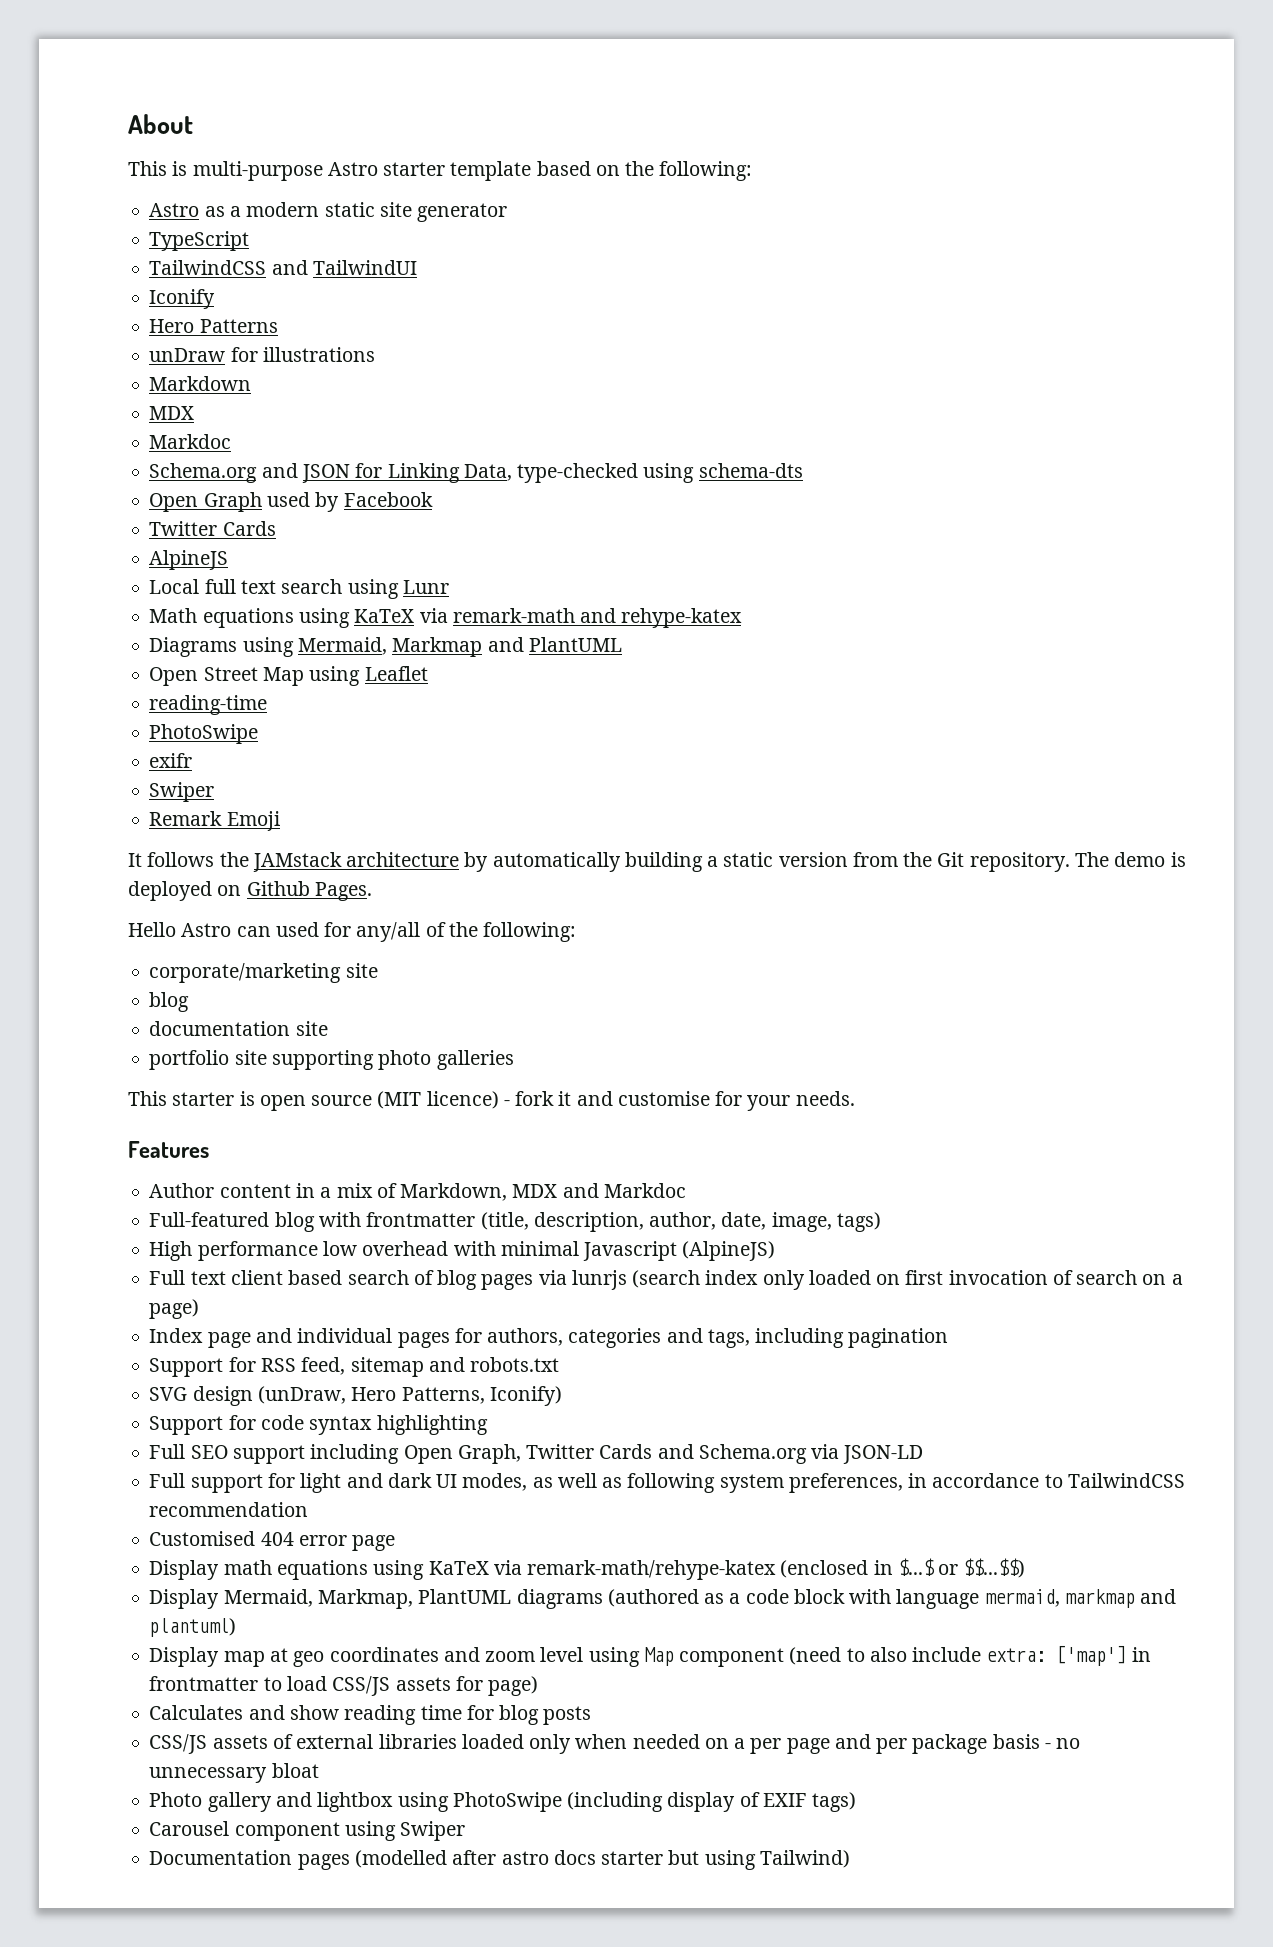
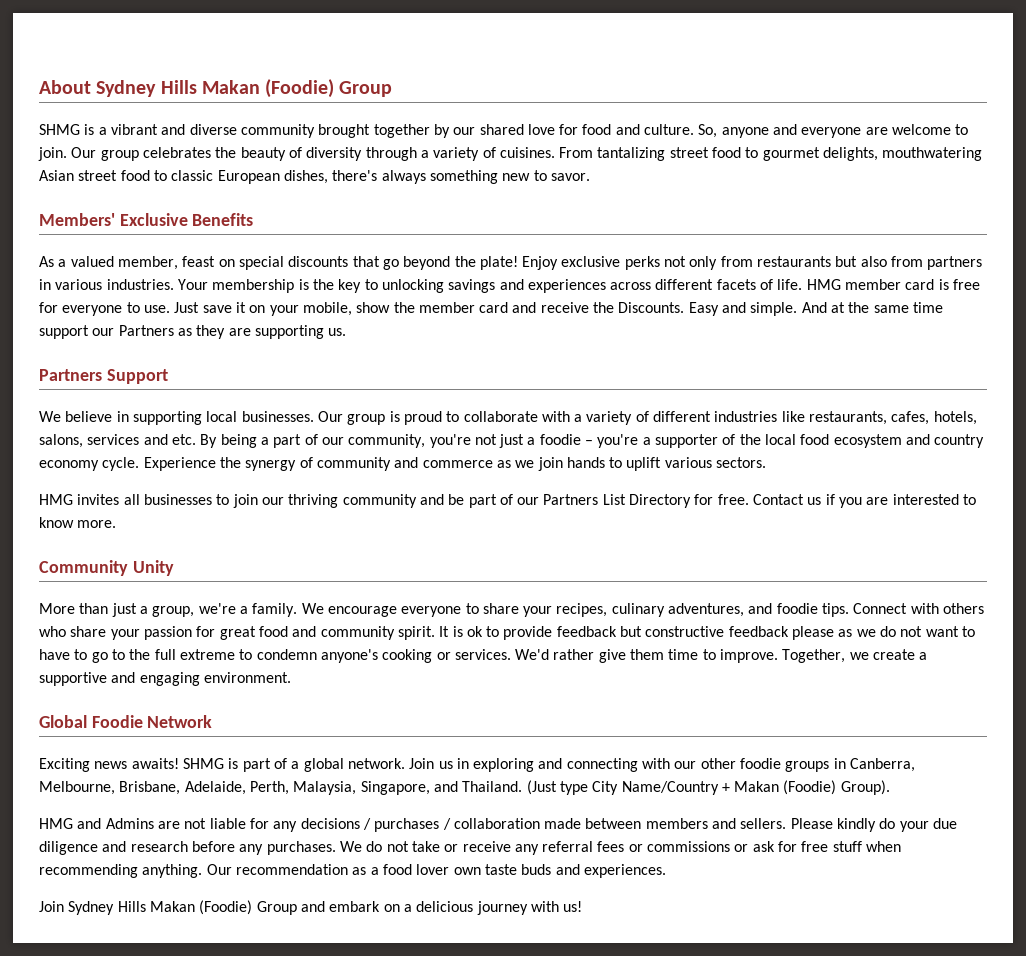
- About
- This is multi-purpose Astro starter template based on the following:
- Astro as a modern static site generator
- TypeScript
- TailwindCSS and TailwindUI
- Iconify
- Hero Patterns
- unDraw for illustrations
- Markdown
- MDX
- Markdoc
- Schema.org and JSON for Linking Data, type-checked using schema-dts
- Open Graph used by Facebook
- Twitter Cards
- AlpineJS
- Local full text search using Lunr
- Math equations using KaTeX via remark-math and rehype-katex
- Diagrams using Mermaid, Markmap and PlantUML
- Open Street Map using Leaflet
- reading-time
- PhotoSwipe
- exifr
- Swiper
- Remark Emoji
- It follows the JAMstack architecture by automatically building a static version from the Git repository. The demo is deployed on Github Pages.
- Hello Astro can used for any/all of the following:
- corporate/marketing site
- blog
- documentation site
- portfolio site supporting photo galleries
- This starter is open source (MIT licence) - fork it and customise for your needs.
- Features
- Author content in a mix of Markdown, MDX and Markdoc
- Full-featured blog with frontmatter (title, description, author, date, image, tags)
- High performance low overhead with minimal Javascript (AlpineJS)
- Full text client based search of blog pages via lunrjs (search index only loaded on first invocation of search on a page)
- Index page and individual pages for authors, categories and tags, including pagination
- Support for RSS feed, sitemap and robots.txt
- SVG design (unDraw, Hero Patterns, Iconify)
- Support for code syntax highlighting
- Full SEO support including Open Graph, Twitter Cards and Schema.org via JSON-LD
- Full support for light and dark UI modes, as well as following system preferences, in accordance to TailwindCSS recommendation
- Customised 404 error page
- Display math equations using KaTeX via remark-math/rehype-katex (enclosed in $...$ or $$...$$)
- Display Mermaid, Markmap, PlantUML diagrams (authored as a code block with language mermaid, markmap and plantuml)
- Display map at geo coordinates and zoom level using Map component (need to also include extra: ['map'] in frontmatter to load CSS/JS assets for page)
- Calculates and show reading time for blog posts
- CSS/JS assets of external libraries loaded only when needed on a per page and per package basis - no unnecessary bloat
- Photo gallery and lightbox using PhotoSwipe (including display of EXIF tags)
- Carousel component using Swiper
- Documentation pages (modelled after astro docs starter but using Tailwind)
+ About Sydney Hills Makan (Foodie) Group
+ SHMG is a vibrant and diverse community brought together by our shared love for food and culture. So, anyone and everyone are welcome to join. Our group celebrates the beauty of diversity through a variety of cuisines. From tantalizing street food to gourmet delights, mouthwatering Asian street food to classic European dishes, there's always something new to savor.
+ Members' Exclusive Benefits
+ As a valued member, feast on special discounts that go beyond the plate! Enjoy exclusive perks not only from restaurants but also from partners in various industries. Your membership is the key to unlocking savings and experiences across different facets of life. HMG member card is free for everyone to use. Just save it on your mobile, show the member card and receive the Discounts. Easy and simple. And at the same time support our Partners as they are supporting us.
+ Partners Support
+ We believe in supporting local businesses. Our group is proud to collaborate with a variety of different industries like restaurants, cafes, hotels, salons, services and etc. By being a part of our community, you're not just a foodie – you're a supporter of the local food ecosystem and country economy cycle. Experience the synergy of community and commerce as we join hands to uplift various sectors.
+ HMG invites all businesses to join our thriving community and be part of our Partners List Directory for free. Contact us if you are interested to know more.
+ Community Unity
+ More than just a group, we're a family. We encourage everyone to share your recipes, culinary adventures, and foodie tips. Connect with others who share your passion for great food and community spirit. It is ok to provide feedback but constructive feedback please as we do not want to have to go to the full extreme to condemn anyone's cooking or services. We'd rather give them time to improve. Together, we create a supportive and engaging environment.
+ Global Foodie Network
+ Exciting news awaits! SHMG is part of a global network. Join us in exploring and connecting with our other foodie groups in Canberra, Melbourne, Brisbane, Adelaide, Perth, Malaysia, Singapore, and Thailand. (Just type City Name/Country + Makan (Foodie) Group).
+ HMG and Admins are not liable for any decisions / purchases / collaboration made between members and sellers. Please kindly do your due diligence and research before any purchases. We do not take or receive any referral fees or commissions or ask for free stuff when recommending anything. Our recommendation as a food lover own taste buds and experiences.
+ Join Sydney Hills Makan (Foodie) Group and embark on a delicious journey with us!

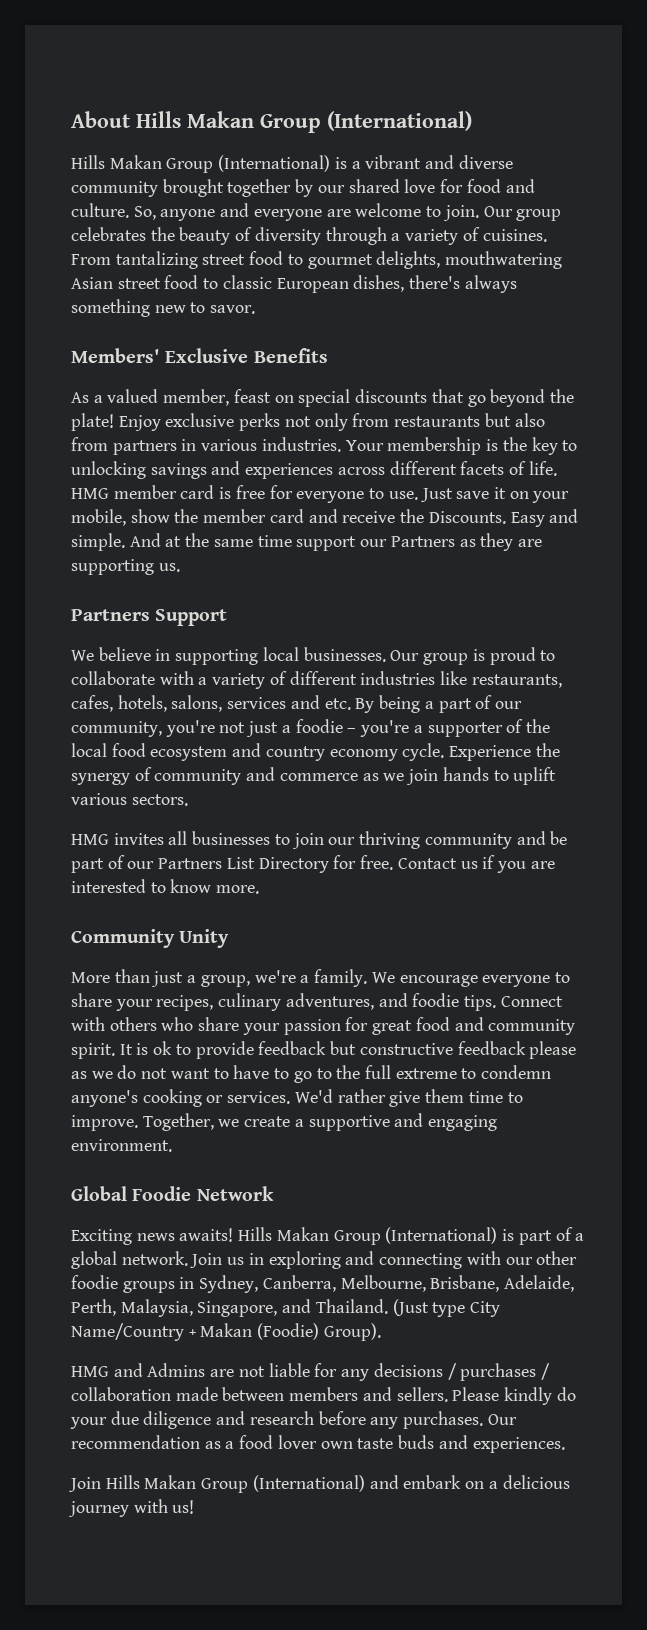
- About Sydney Hills Makan (Foodie) Group
- SHMG is a vibrant and diverse community brought together by our shared love for food and culture.
+ About Hills Makan Group (International)
+ Hills Makan Group (International) is a vibrant and diverse community brought together by our shared love for food and culture.
- SHMG is part of a global network.
+ Hills Makan Group (International) is part of a global network.
- Join us in exploring and connecting with our other foodie groups in Canberra, Melbourne, Brisbane, Adelaide, Perth, Malaysia, Singapore, and Thailand.
+ Join us in exploring and connecting with our other foodie groups in Sydney, Canberra, Melbourne, Brisbane, Adelaide, Perth, Malaysia, Singapore, and Thailand.
- We do not take or receive any referral fees or commissions or ask for free stuff when recommending anything.
- Join Sydney Hills Makan (Foodie) Group and embark on a delicious journey with us!
+ Join Hills Makan Group (International) and embark on a delicious journey with us!

